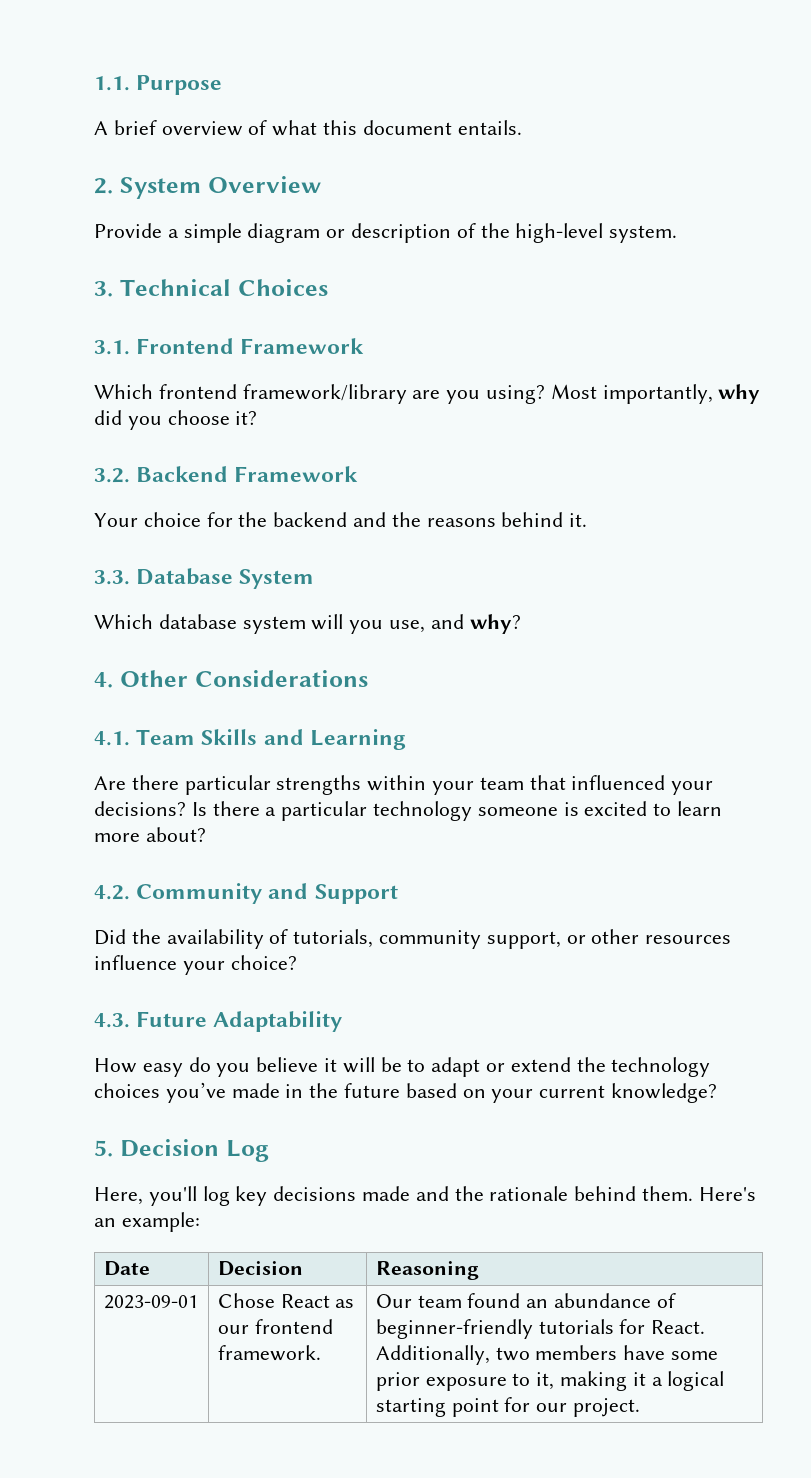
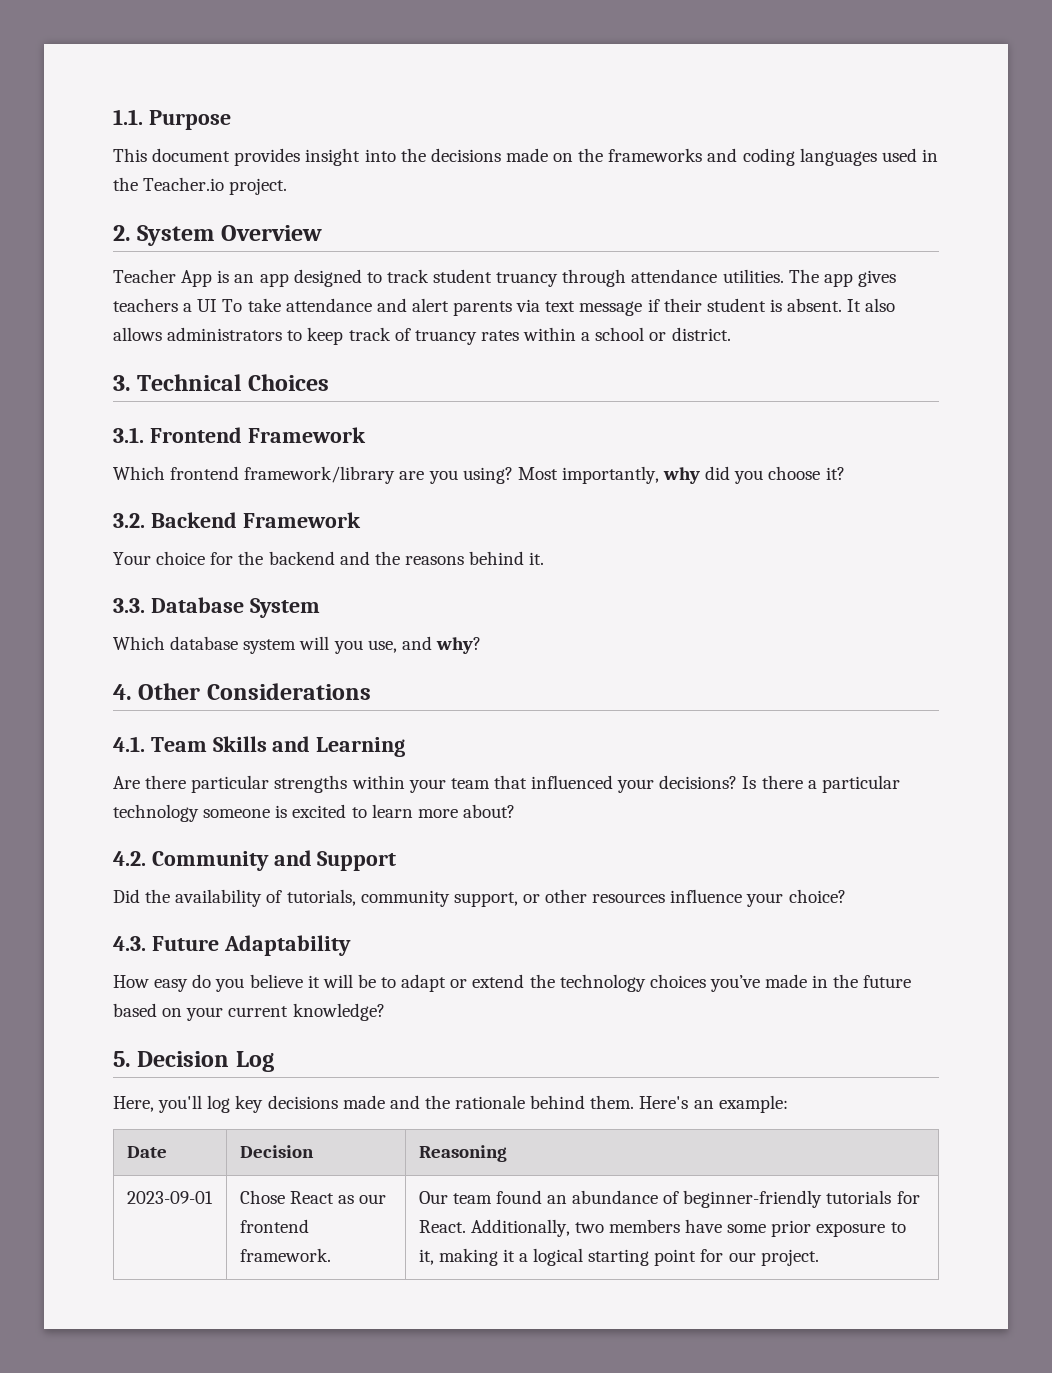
- A brief overview of what this document entails.
+ This document provides insight into the decisions made on the frameworks and coding languages used in the Teacher.io project.
  2. System Overview
- Provide a simple diagram or description of the high-level system.
+ Teacher App is an app designed to track student truancy through attendance utilities. The app gives teachers a UI To take attendance and alert parents via text message if their student is absent. It also allows administrators to keep track of truancy rates within a school or district.

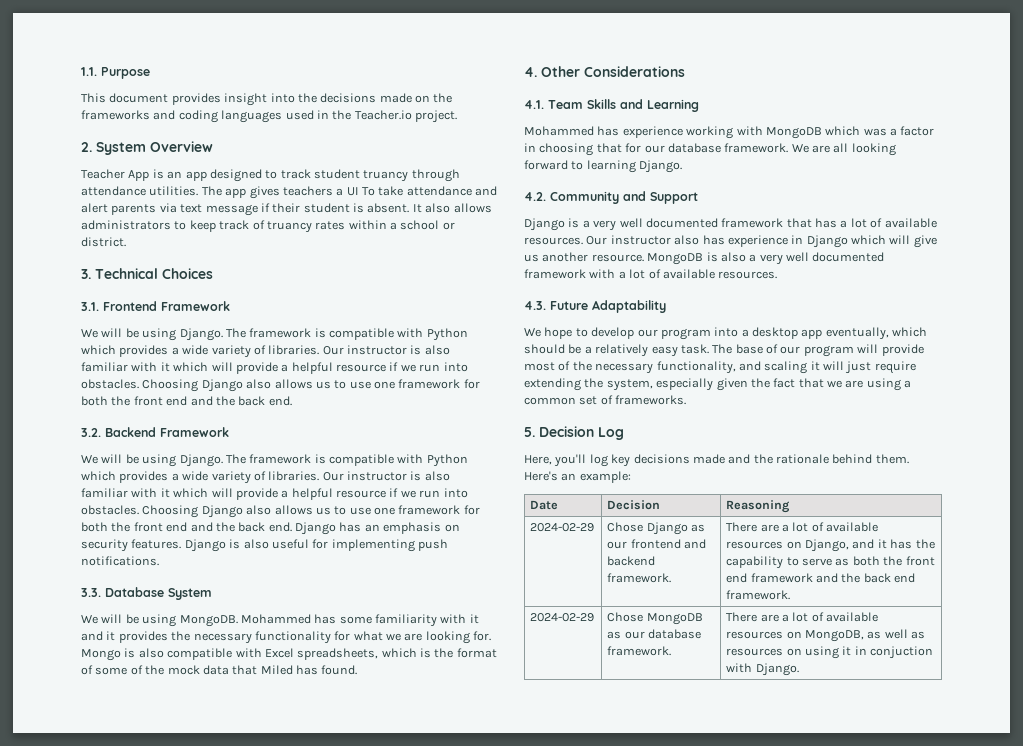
  3.1. Frontend Framework
- Which frontend framework/library are you using? Most importantly, why did you choose it?
+ We will be using Django. The framework is compatible with Python which provides a wide variety of libraries. Our instructor is also familiar with it which will provide a helpful resource if we run into obstacles. Choosing Django also allows us to use one framework for both the front end and the back end.
  3.2. Backend Framework
- Your choice for the backend and the reasons behind it.
+ We will be using Django. The framework is compatible with Python which provides a wide variety of libraries. Our instructor is also familiar with it which will provide a helpful resource if we run into obstacles. Choosing Django also allows us to use one framework for both the front end and the back end. Django has an emphasis on security features. Django is also useful for implementing push notifications.
  3.3. Database System
- Which database system will you use, and why?
+ We will be using MongoDB. Mohammed has some familiarity with it and it provides the necessary functionality for what we are looking for. Mongo is also compatible with Excel spreadsheets, which is the format of some of the mock data that Miled has found.
- Are there particular strengths within your team that influenced your decisions? Is there a particular technology someone is excited to learn more about?
+ Mohammed has experience working with MongoDB which was a factor in choosing that for our database framework. We are all looking forward to learning Django.
  4.2. Community and Support
- Did the availability of tutorials, community support, or other resources influence your choice?
+ Django is a very well documented framework that has a lot of available resources. Our instructor also has experience in Django which will give us another resource. MongoDB is also a very well documented framework with a lot of available resources.
  4.3. Future Adaptability
- How easy do you believe it will be to adapt or extend the technology choices you’ve made in the future based on your current knowledge?
+ We hope to develop our program into a desktop app eventually, which should be a relatively easy task. The base of our program will provide most of the necessary functionality, and scaling it will just require extending the system, especially given the fact that we are using a common set of frameworks.
- 2023-09-01 | Chose React as our frontend framework. | Our team found an abundance of beginner-friendly tutorials for React. Additionally, two members have some prior exposure to it, making it a logical starting point for our project.
+ 2024-02-29 | Chose Django as our frontend and backend framework. | There are a lot of available resources on Django, and it has the capability to serve as both the front end framework and the back end framework.
+ 2024-02-29 | Chose MongoDB as our database framework. | There are a lot of available resources on MongoDB, as well as resources on using it in conjuction with Django.

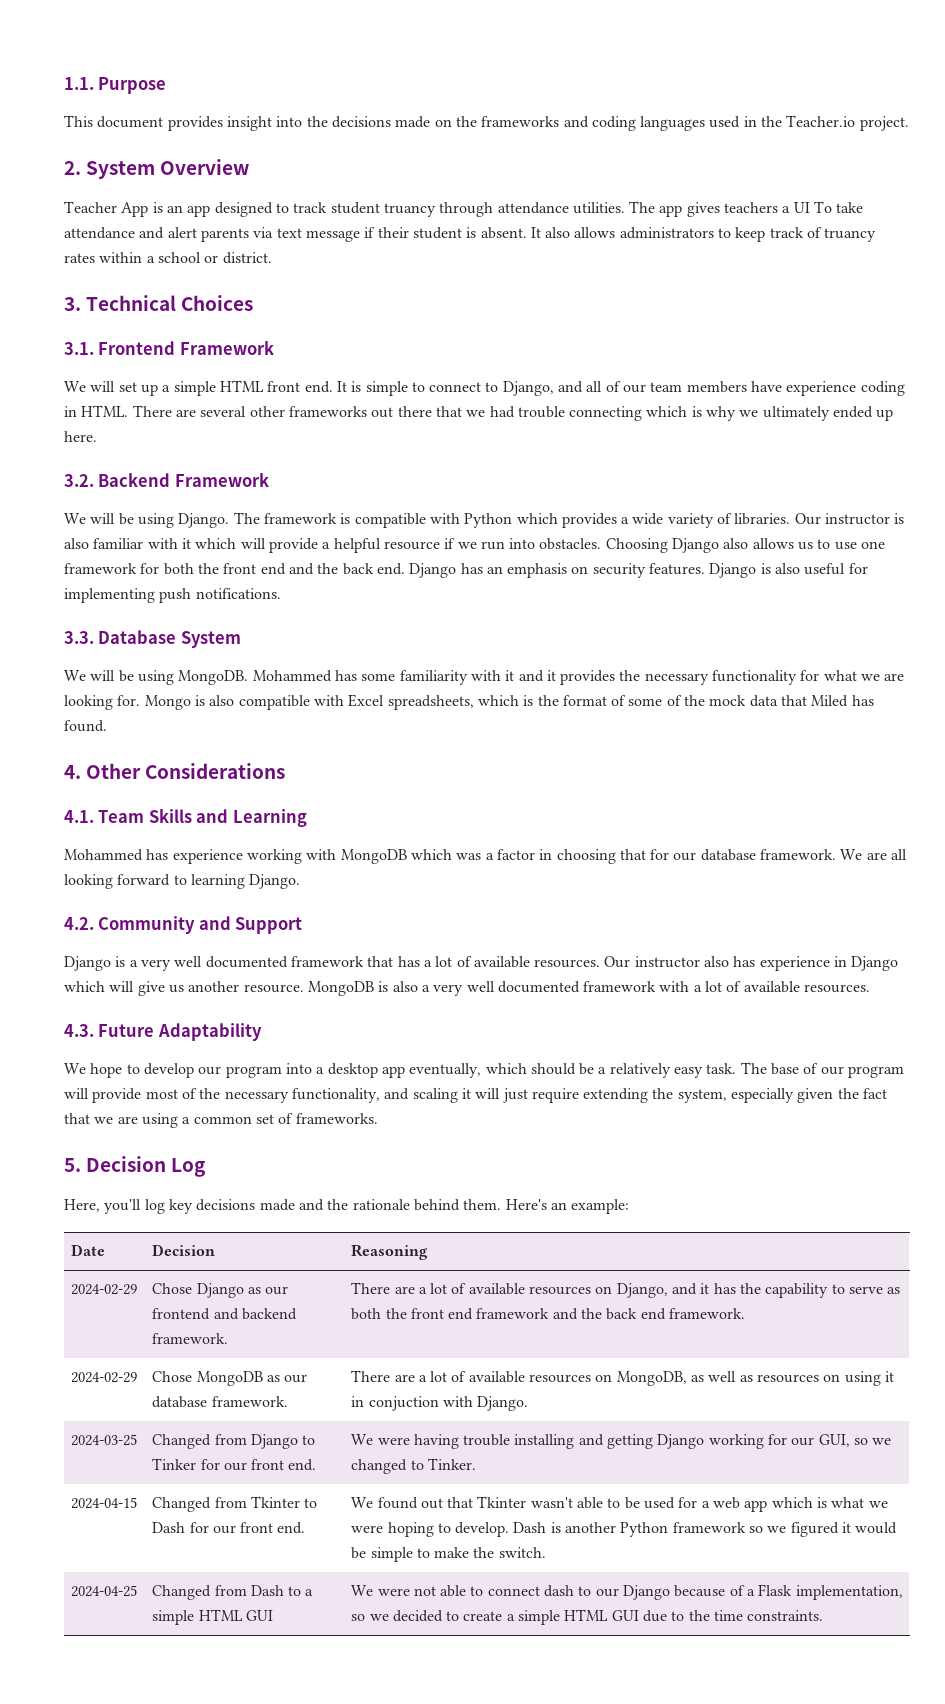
  3.1. Frontend Framework
- We will be using Django. The framework is compatible with Python which provides a wide variety of libraries. Our instructor is also familiar with it which will provide a helpful resource if we run into obstacles. Choosing Django also allows us to use one framework for both the front end and the back end.
+ We will set up a simple HTML front end. It is simple to connect to Django, and all of our team members have experience coding in HTML. There are several other frameworks out there that we had trouble connecting which is why we ultimately ended up here.
+ 2024-03-25 | Changed from Django to Tinker for our front end. | We were having trouble installing and getting Django working for our GUI, so we changed to Tinker.
+ 2024-04-15 | Changed from Tkinter to Dash for our front end. | We found out that Tkinter wasn't able to be used for a web app which is what we were hoping to develop. Dash is another Python framework so we figured it would be simple to make the switch.
+ 2024-04-25 | Changed from Dash to a simple HTML GUI | We were not able to connect dash to our Django because of a Flask implementation, so we decided to create a simple HTML GUI due to the time constraints.

